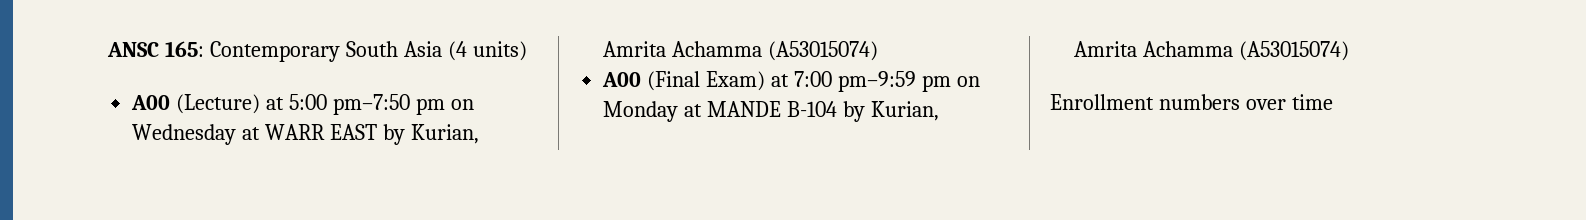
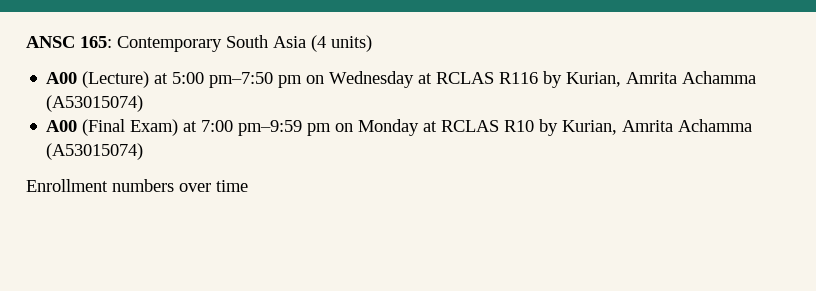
- A00 (Lecture) at 5:00 pm–7:50 pm on Wednesday at WARR EAST by Kurian, Amrita Achamma (A53015074)
+ A00 (Lecture) at 5:00 pm–7:50 pm on Wednesday at RCLAS R116 by Kurian, Amrita Achamma (A53015074)
- A00 (Final Exam) at 7:00 pm–9:59 pm on Monday at MANDE B-104 by Kurian, Amrita Achamma (A53015074)
+ A00 (Final Exam) at 7:00 pm–9:59 pm on Monday at RCLAS R10 by Kurian, Amrita Achamma (A53015074)

